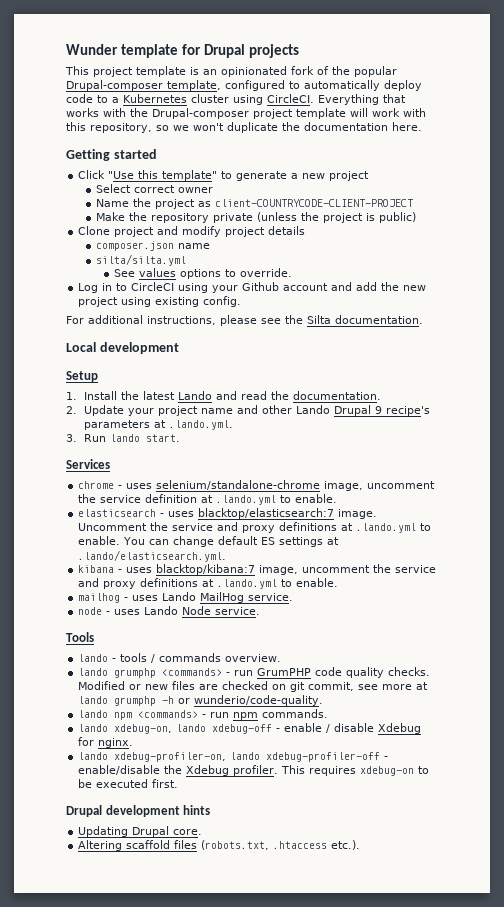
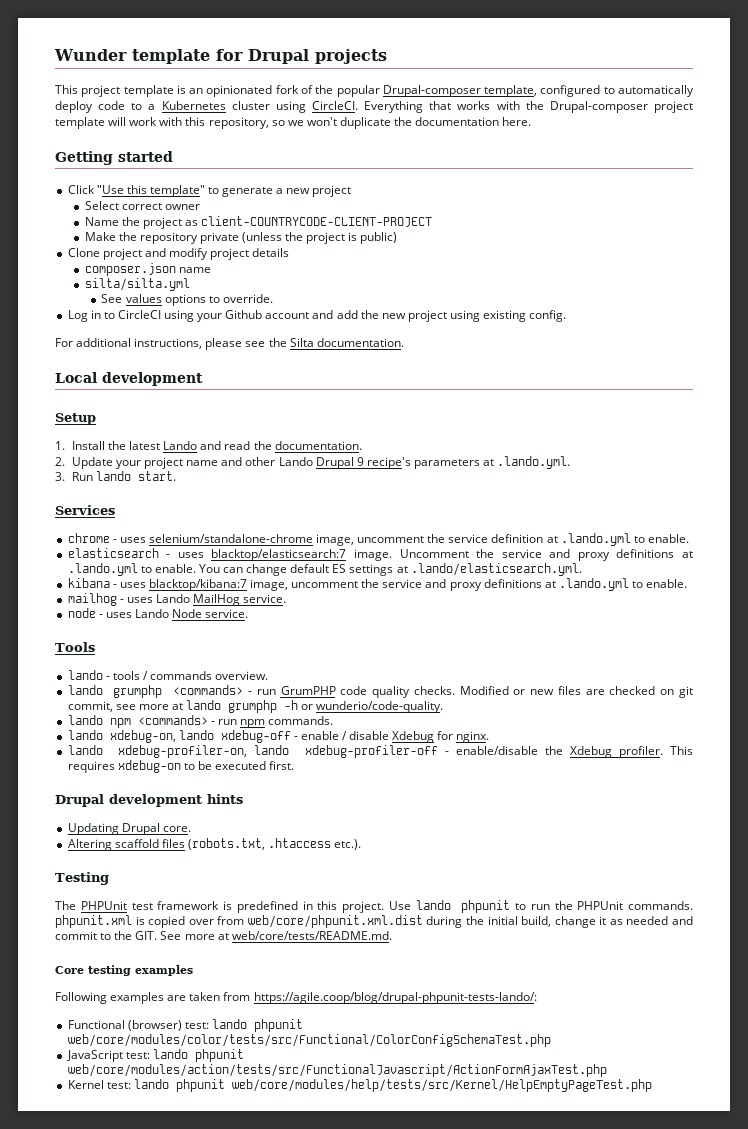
+ Testing
+ The PHPUnit test framework is predefined in this project. Use lando phpunit to run the PHPUnit commands. phpunit.xml is copied over from web/core/phpunit.xml.dist during the initial build, change it as needed and commit to the GIT. See more at web/core/tests/README.md.
+ Core testing examples
+ Following examples are taken from https://agile.coop/blog/drupal-phpunit-tests-lando/:
+ Functional (browser) test: lando phpunit web/core/modules/color/tests/src/Functional/ColorConfigSchemaTest.php
+ JavaScript test: lando phpunit web/core/modules/action/tests/src/FunctionalJavascript/ActionFormAjaxTest.php
+ Kernel test: lando phpunit web/core/modules/help/tests/src/Kernel/HelpEmptyPageTest.php

